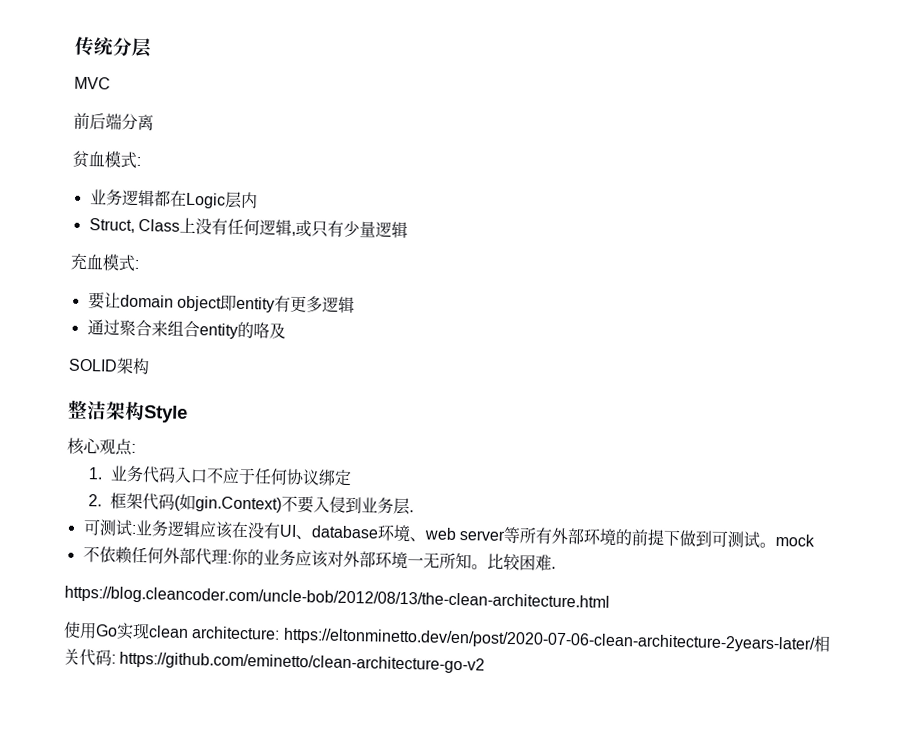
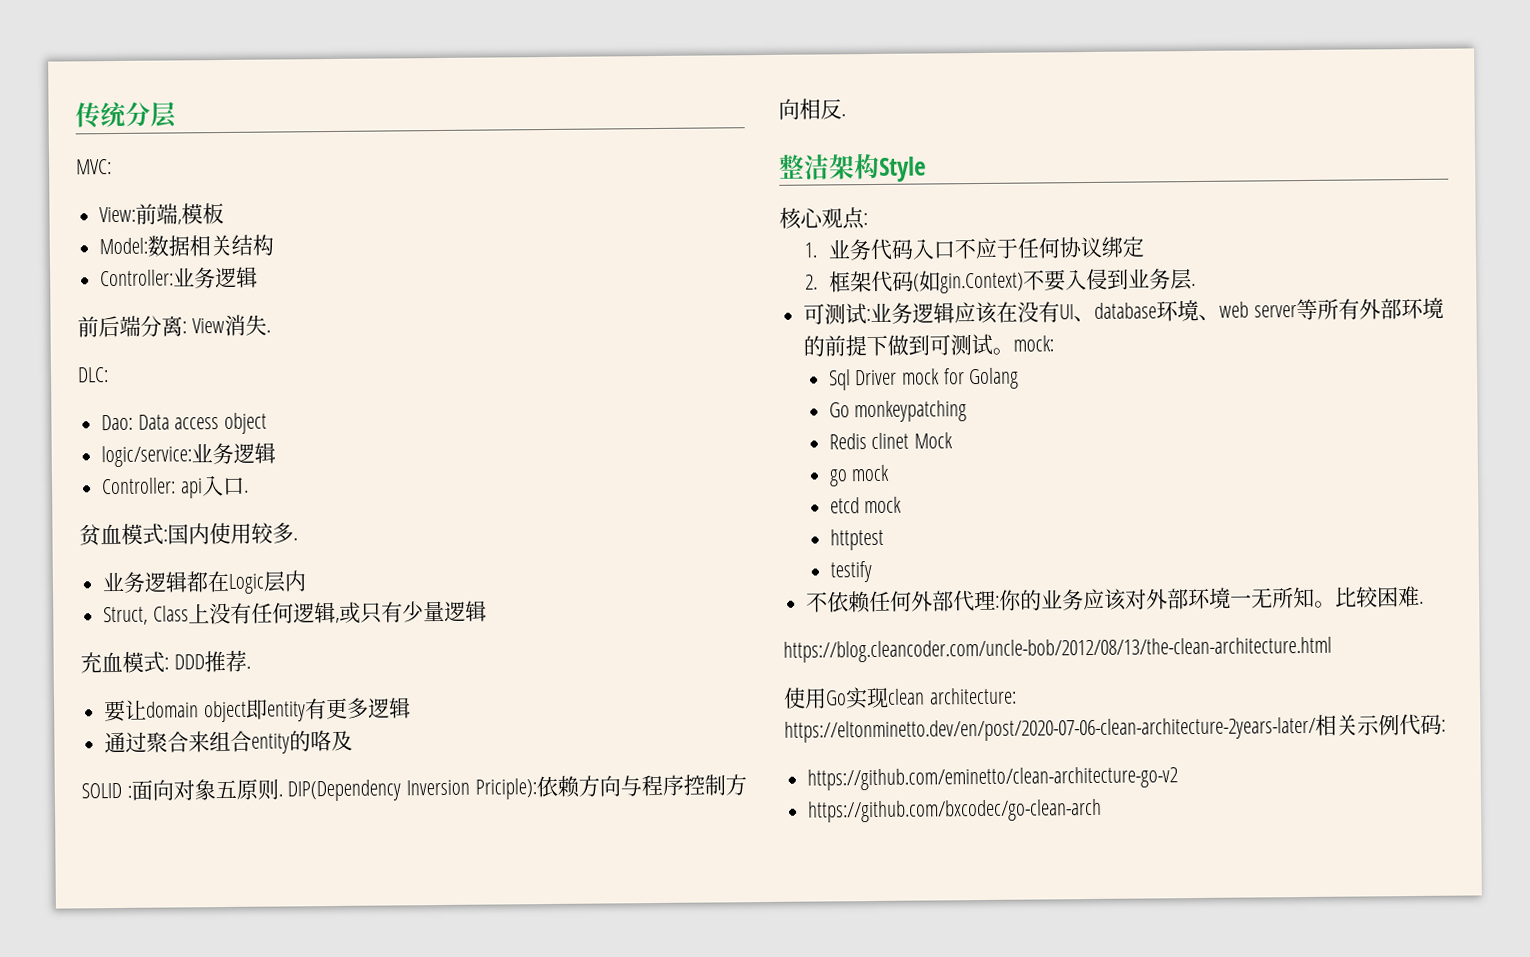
- MVC
- 前后端分离
+ MVC:
+ View:前端,模板
+ Model:数据相关结构
+ Controller:业务逻辑
+ 前后端分离: View消失.
+ DLC:
+ Dao: Data access object
+ logic/service:业务逻辑
+ Controller: api入口.
- 贫血模式:
+ 贫血模式:国内使用较多.
- 充血模式:
+ 充血模式: DDD推荐.
- SOLID架构
+ SOLID :面向对象五原则. DIP(Dependency Inversion Priciple):依赖方向与程序控制方向相反.
- 可测试:业务逻辑应该在没有UI、database环境、web server等所有外部环境的前提下做到可测试。mock
+ 可测试:业务逻辑应该在没有UI、database环境、web server等所有外部环境的前提下做到可测试。mock:
+ Sql Driver mock for Golang
+ Go monkeypatching
+ Redis clinet Mock
+ go mock
+ etcd mock
+ httptest
+ testify
- 使用Go实现clean architecture: https://eltonminetto.dev/en/post/2020-07-06-clean-architecture-2years-later/相关代码: https://github.com/eminetto/clean-architecture-go-v2
+ 使用Go实现clean architecture: https://eltonminetto.dev/en/post/2020-07-06-clean-architecture-2years-later/相关示例代码:
+ https://github.com/eminetto/clean-architecture-go-v2
+ https://github.com/bxcodec/go-clean-arch

